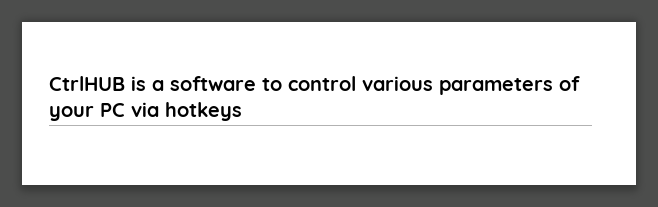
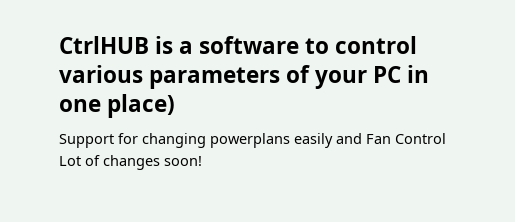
- CtrlHUB is a software to control various parameters of your PC via hotkeys
+ CtrlHUB is a software to control various parameters of your PC in one place)
+ Support for changing powerplans easily and Fan Control Lot of changes soon!

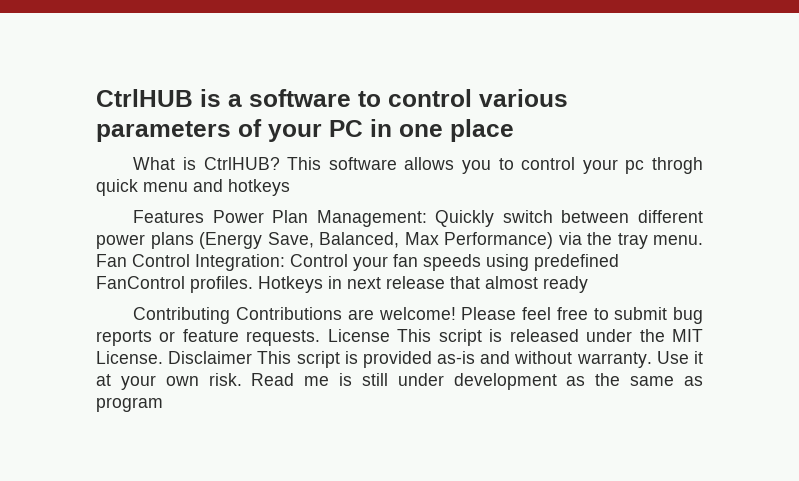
- CtrlHUB is a software to control various parameters of your PC in one place)
- Support for changing powerplans easily and Fan Control Lot of changes soon!
+ CtrlHUB is a software to control various parameters of your PC in one place
+ What is CtrlHUB? This software allows you to control your pc throgh quick menu and hotkeys
+ Features Power Plan Management: Quickly switch between different power plans (Energy Save, Balanced, Max Performance) via the tray menu. Fan Control Integration: Control your fan speeds using predefined FanControl profiles. Hotkeys in next release that almost ready
+ Contributing Contributions are welcome! Please feel free to submit bug reports or feature requests. License This script is released under the MIT License. Disclaimer This script is provided as-is and without warranty. Use it at your own risk. Read me is still under development as the same as program

